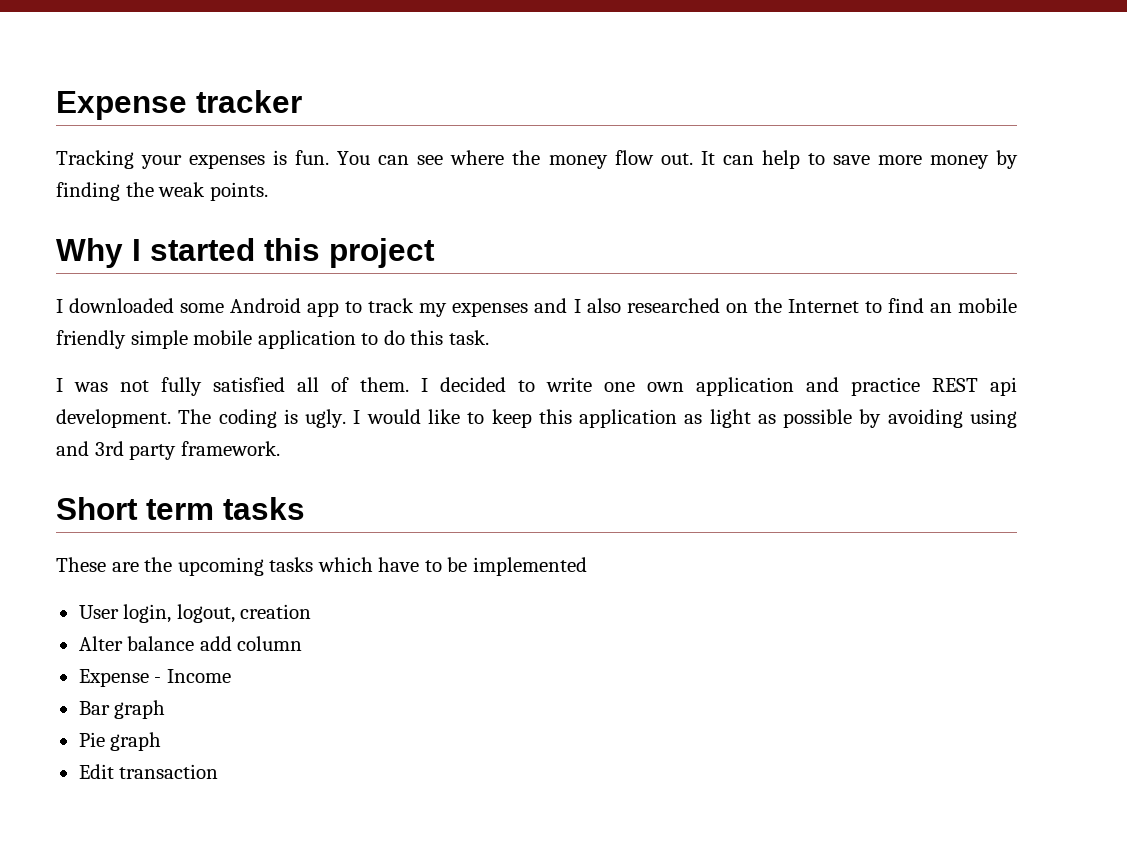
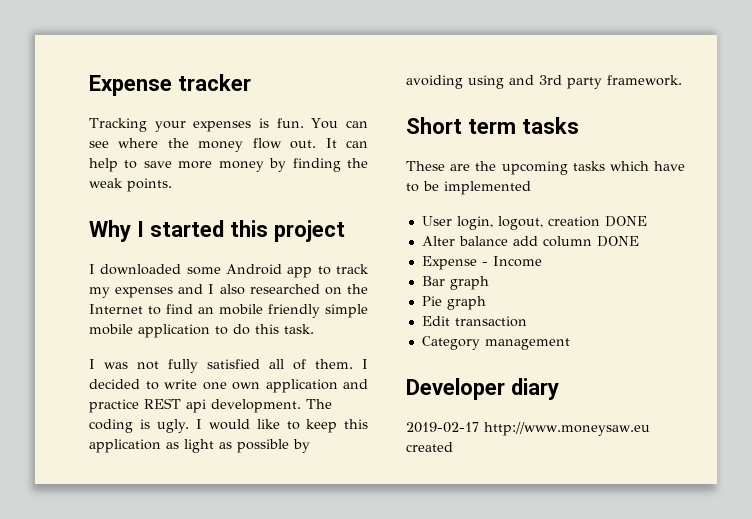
- User login, logout, creation
+ User login, logout, creation DONE
- Alter balance add column
+ Alter balance add column DONE
+ Category management
+ Developer diary
+ 2019-02-17 http://www.moneysaw.eu created

